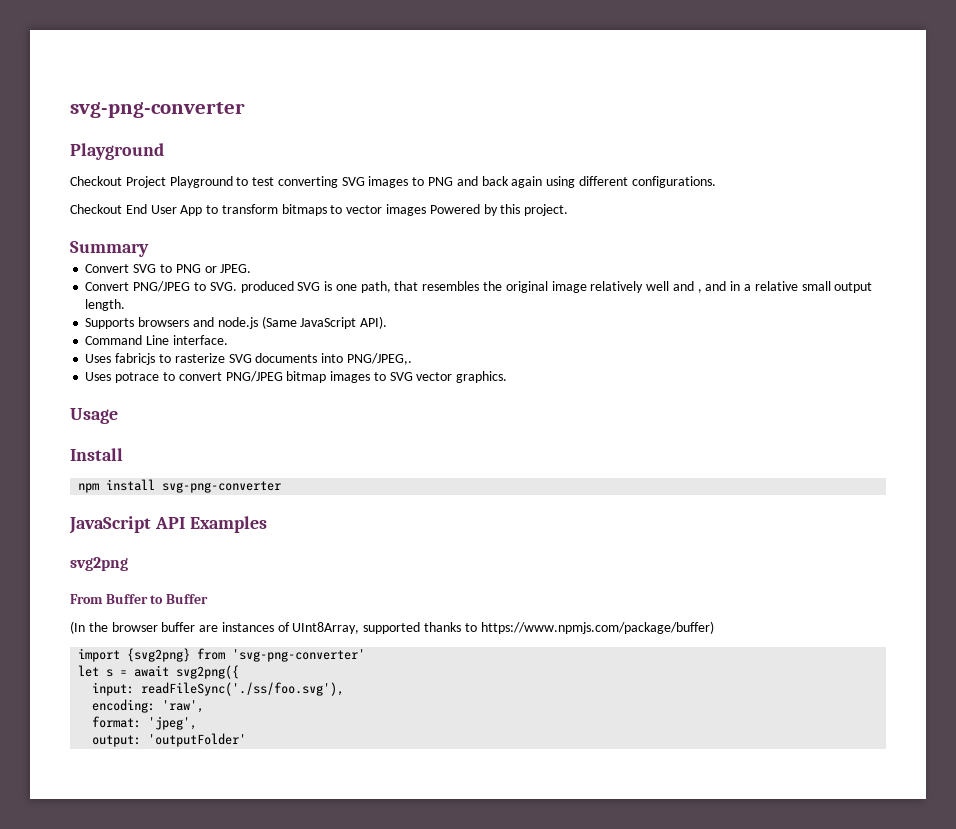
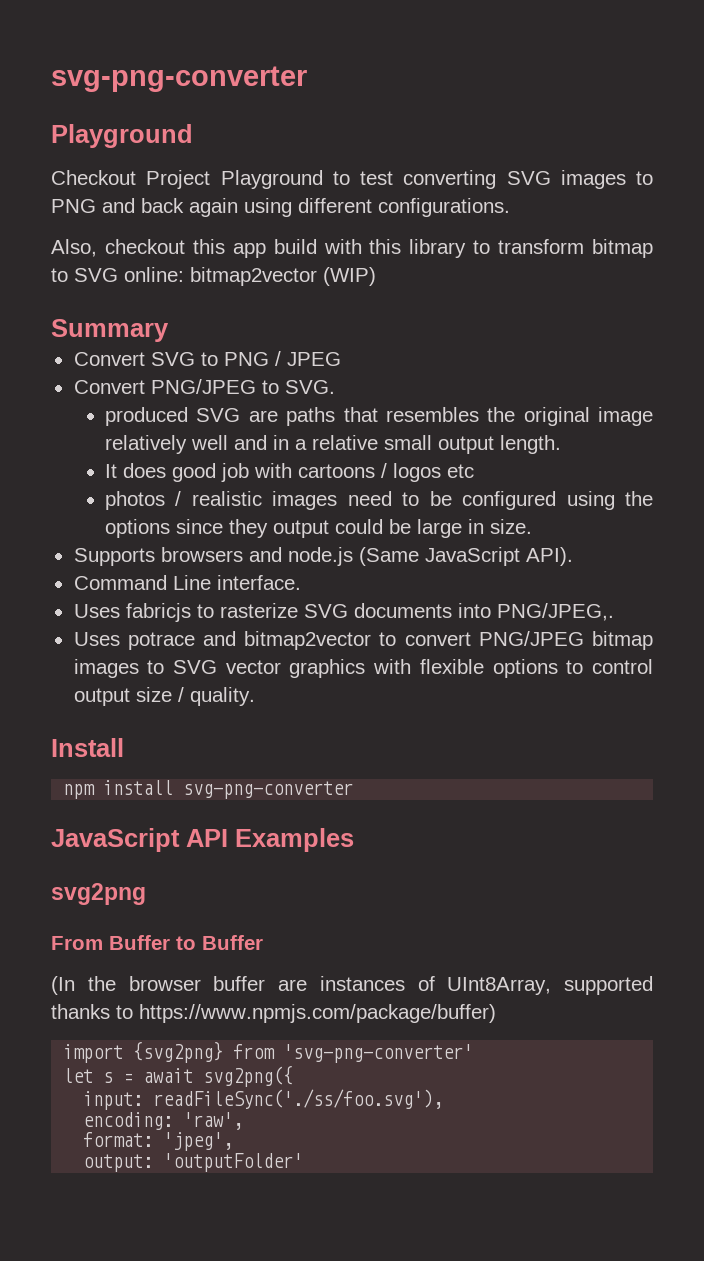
- Checkout End User App to transform bitmaps to vector images Powered by this project.
+ Also, checkout this app build with this library to transform bitmap to SVG online: bitmap2vector (WIP)
- Convert SVG to PNG or JPEG.
+ Convert SVG to PNG / JPEG
- Convert PNG/JPEG to SVG. produced SVG is one path, that resembles the original image relatively well and , and in a relative small output length.
+ Convert PNG/JPEG to SVG.
+ produced SVG are paths that resembles the original image relatively well and in a relative small output length.
+ It does good job with cartoons / logos etc
+ photos / realistic images need to be configured using the options since they output could be large in size.
- Uses potrace to convert PNG/JPEG bitmap images to SVG vector graphics.
- Usage
+ Uses potrace and bitmap2vector to convert PNG/JPEG bitmap images to SVG vector graphics with flexible options to control output size / quality.

